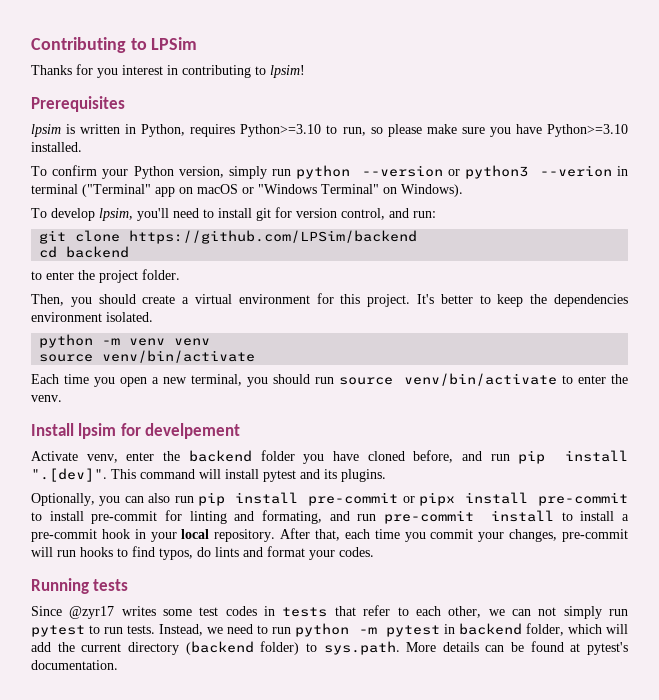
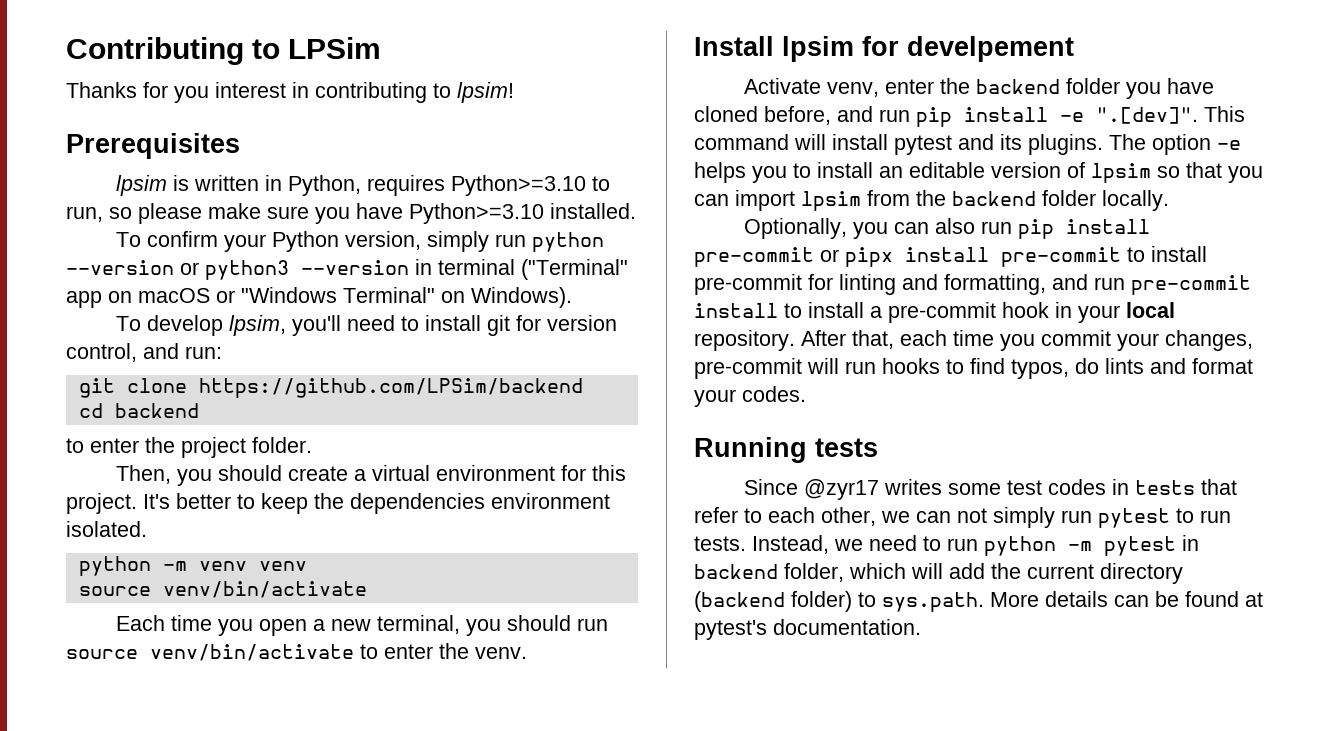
- To confirm your Python version, simply run python --version or python3 --verion in terminal ("Terminal" app on macOS or "Windows Terminal" on Windows).
+ To confirm your Python version, simply run python --version or python3 --version in terminal ("Terminal" app on macOS or "Windows Terminal" on Windows).
- Activate venv, enter the backend folder you have cloned before, and run pip install ".[dev]". This command will install pytest and its plugins.
+ Activate venv, enter the backend folder you have cloned before, and run pip install -e ".[dev]". This command will install pytest and its plugins. The option -e helps you to install an editable version of lpsim so that you can import lpsim from the backend folder locally.
- Optionally, you can also run pip install pre-commit or pipx install pre-commit to install pre-commit for linting and formating, and run pre-commit install to install a pre-commit hook in your local repository.
+ Optionally, you can also run pip install pre-commit or pipx install pre-commit to install pre-commit for linting and formatting, and run pre-commit install to install a pre-commit hook in your local repository.

